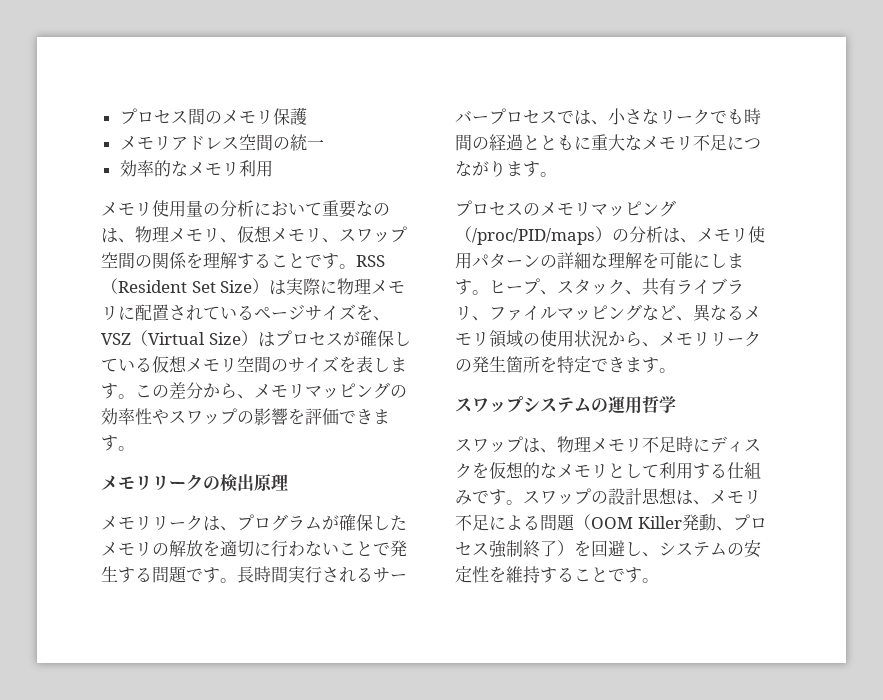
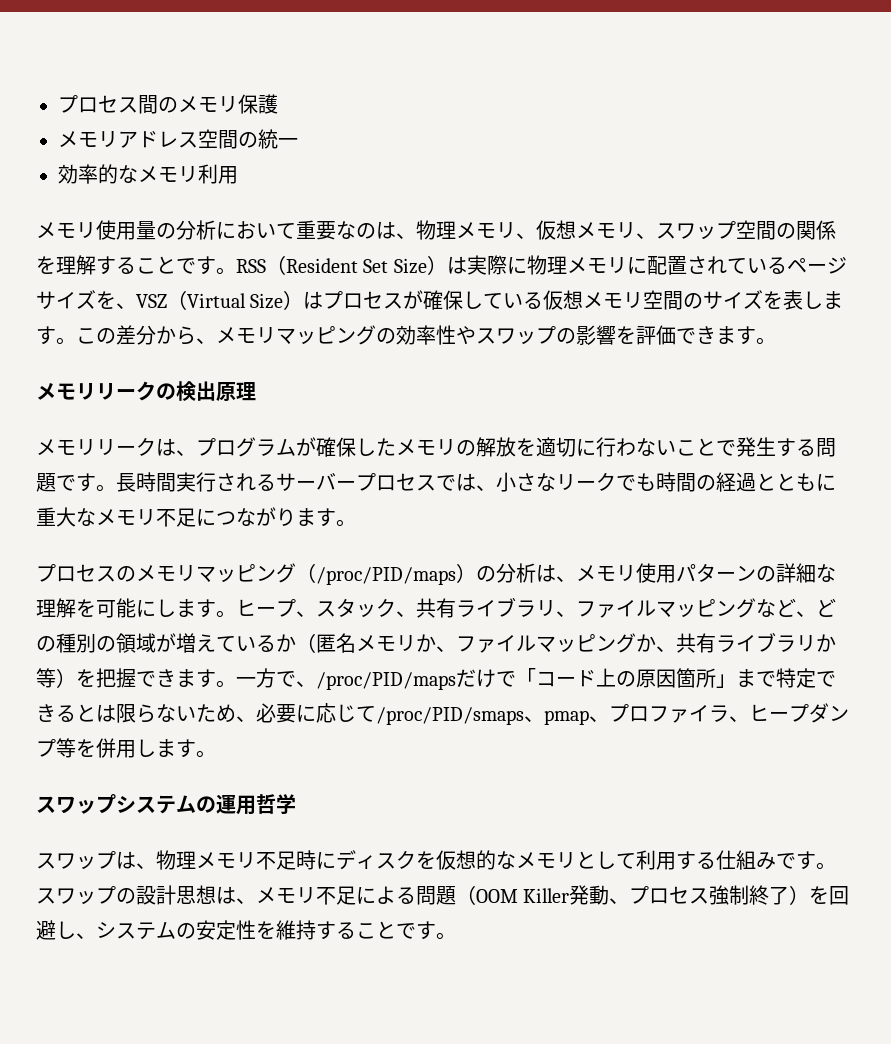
- ヒープ、スタック、共有ライブラリ、ファイルマッピングなど、異なるメモリ領域の使用状況から、メモリリークの発生箇所を特定できます。
+ ヒープ、スタック、共有ライブラリ、ファイルマッピングなど、どの種別の領域が増えているか（匿名メモリか、ファイルマッピングか、共有ライブラリか等）を把握できます。一方で、/proc/PID/mapsだけで「コード上の原因箇所」まで特定できるとは限らないため、必要に応じて/proc/PID/smaps、pmap、プロファイラ、ヒープダンプ等を併用します。

